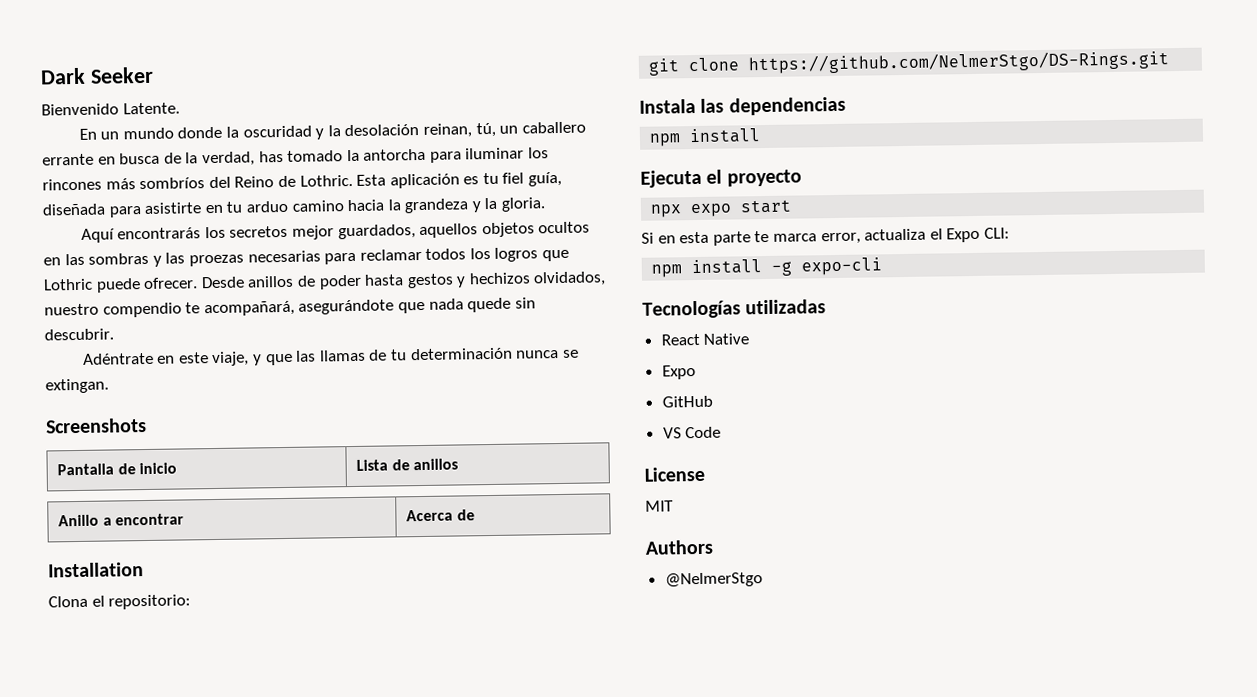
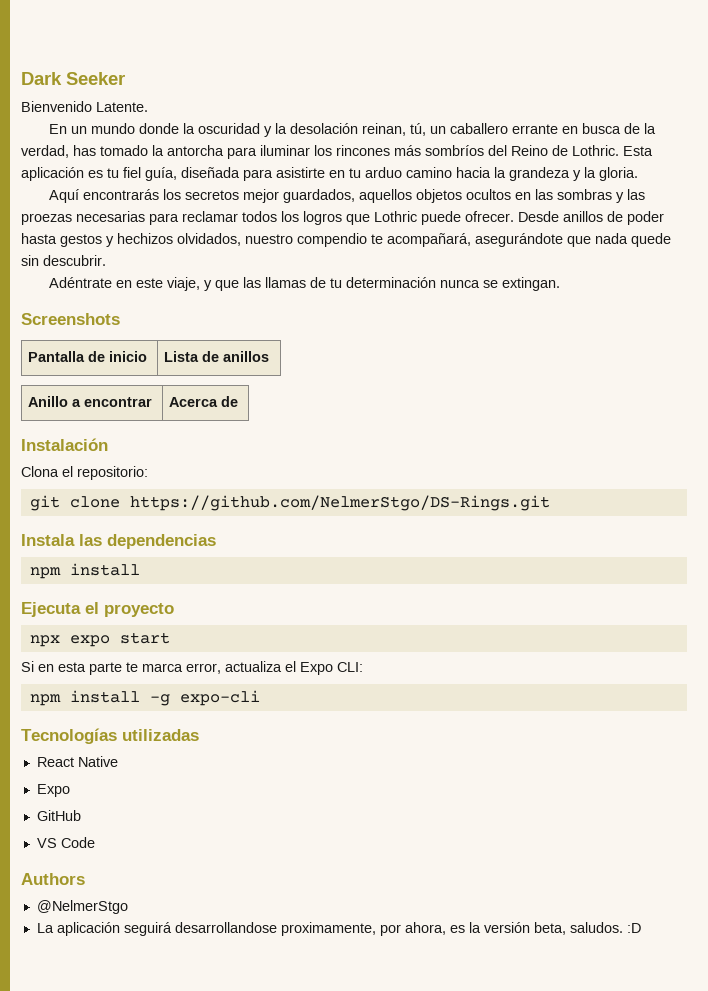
- Installation
+ Instalación
- License
- MIT
+ La aplicación seguirá desarrollandose proximamente, por ahora, es la versión beta, saludos. :D

